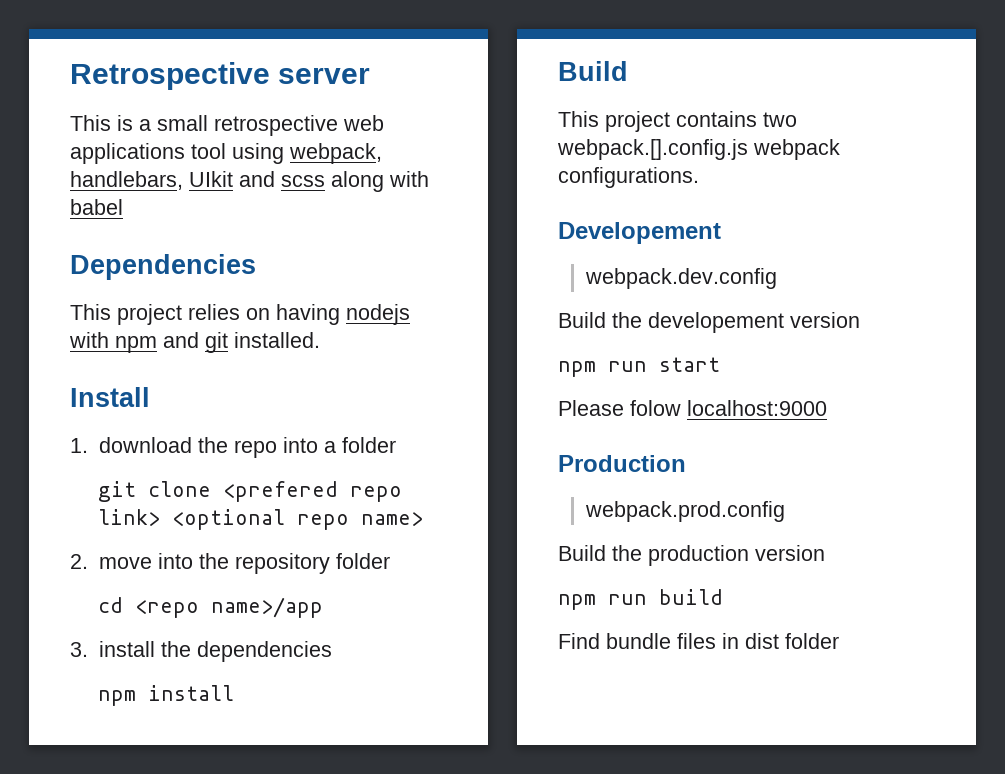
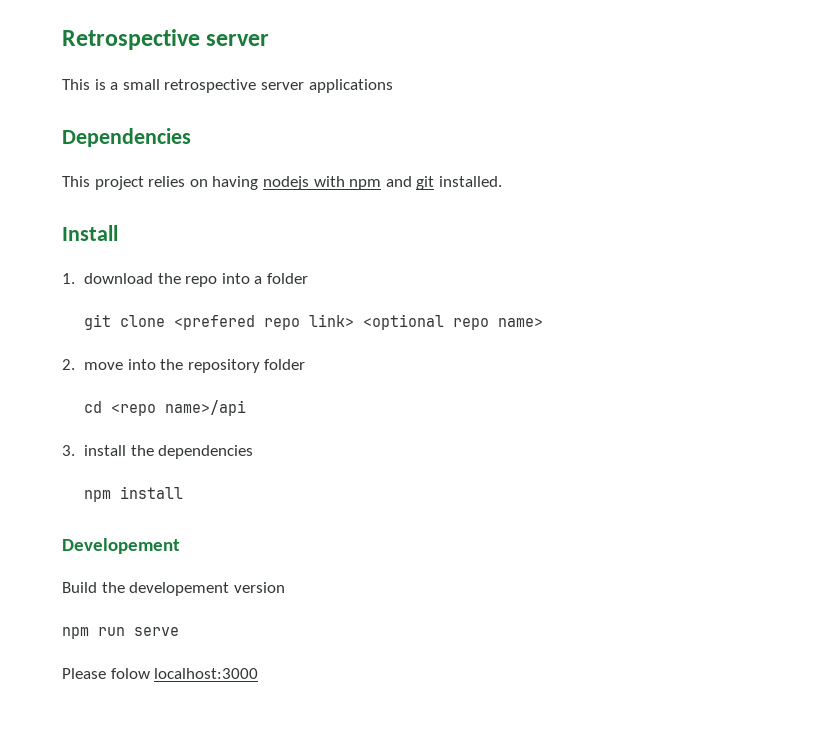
- This is a small retrospective web applications tool using webpack, handlebars, UIkit and scss along with babel
+ This is a small retrospective server applications
- cd <repo name>/app
+ cd <repo name>/api
  npm install
- Build
- This project contains two webpack.[].config.js webpack configurations.
- webpack.dev.config
- npm run start
+ npm run serve
- Please folow localhost:9000
- Production
- webpack.prod.config
- Build the production version
- npm run build
- Find bundle files in dist folder
+ Please folow localhost:3000

